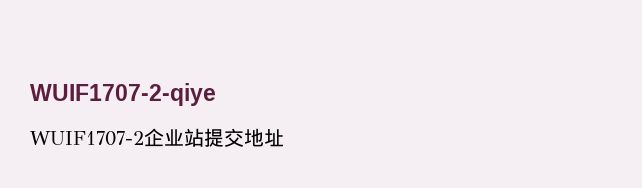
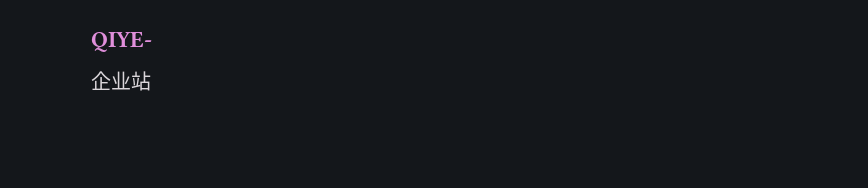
- WUIF1707-2-qiye
- WUIF1707-2企业站提交地址
+ QIYE-
+ 企业站

